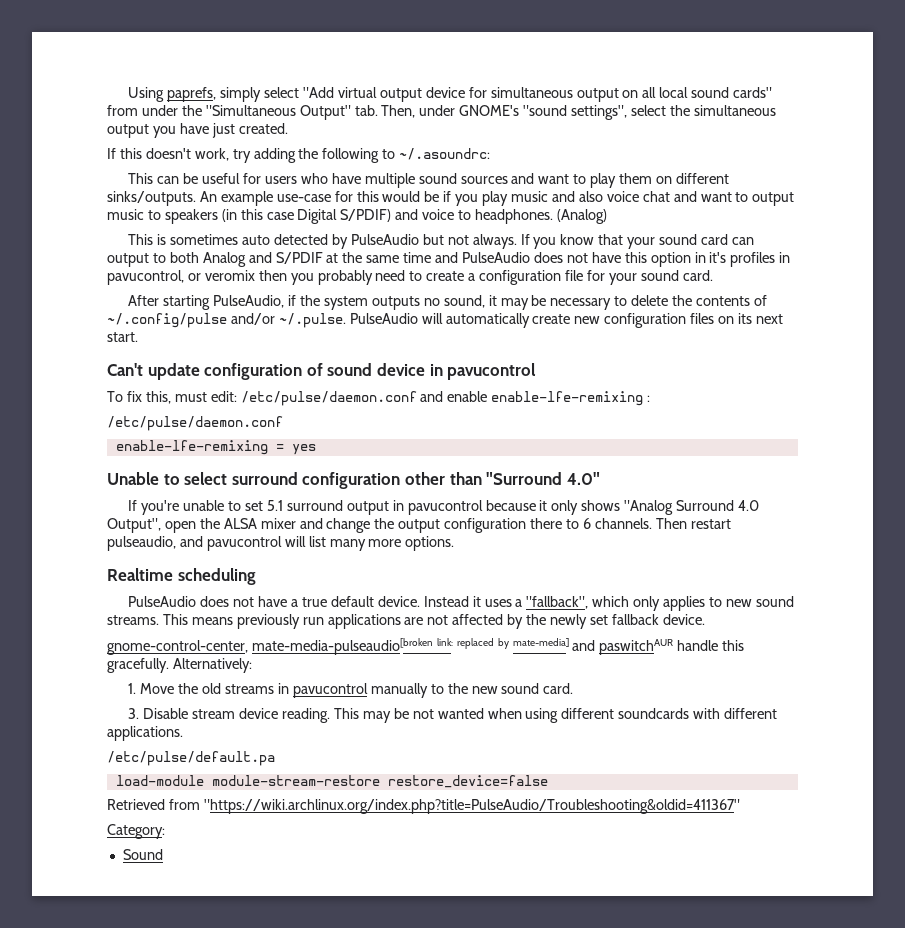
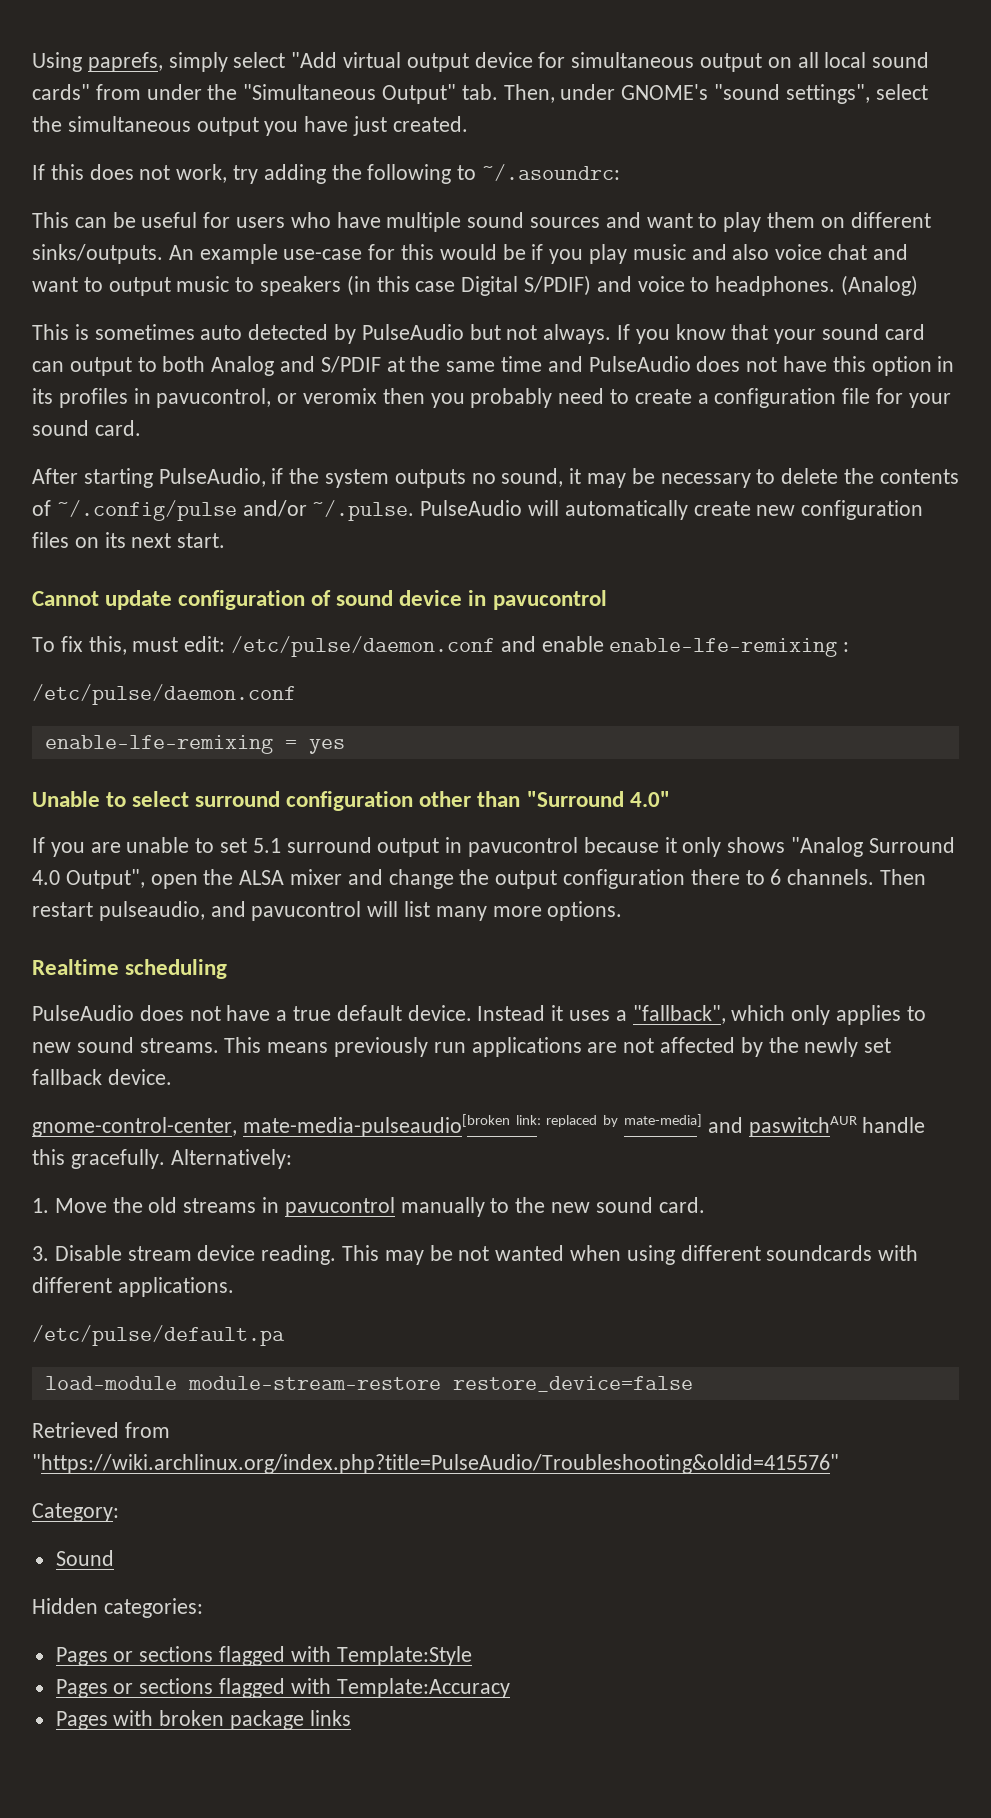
- If this doesn't work, try adding the following to ~/.asoundrc:
+ If this does not work, try adding the following to ~/.asoundrc:
- If you know that your sound card can output to both Analog and S/PDIF at the same time and PulseAudio does not have this option in it's profiles in pavucontrol, or veromix then you probably need to create a configuration file for your sound card.
+ If you know that your sound card can output to both Analog and S/PDIF at the same time and PulseAudio does not have this option in its profiles in pavucontrol, or veromix then you probably need to create a configuration file for your sound card.
- Can't update configuration of sound device in pavucontrol
+ Cannot update configuration of sound device in pavucontrol
- If you're unable to set 5.1 surround output in pavucontrol because it only shows "Analog Surround 4.0 Output", open the ALSA mixer and change the output configuration there to 6 channels.
+ If you are unable to set 5.1 surround output in pavucontrol because it only shows "Analog Surround 4.0 Output", open the ALSA mixer and change the output configuration there to 6 channels.
- Retrieved from "https://wiki.archlinux.org/index.php?title=PulseAudio/Troubleshooting&oldid=411367"
+ Retrieved from "https://wiki.archlinux.org/index.php?title=PulseAudio/Troubleshooting&oldid=415576"
+ Hidden categories:
+ Pages or sections flagged with Template:Style
+ Pages or sections flagged with Template:Accuracy
+ Pages with broken package links

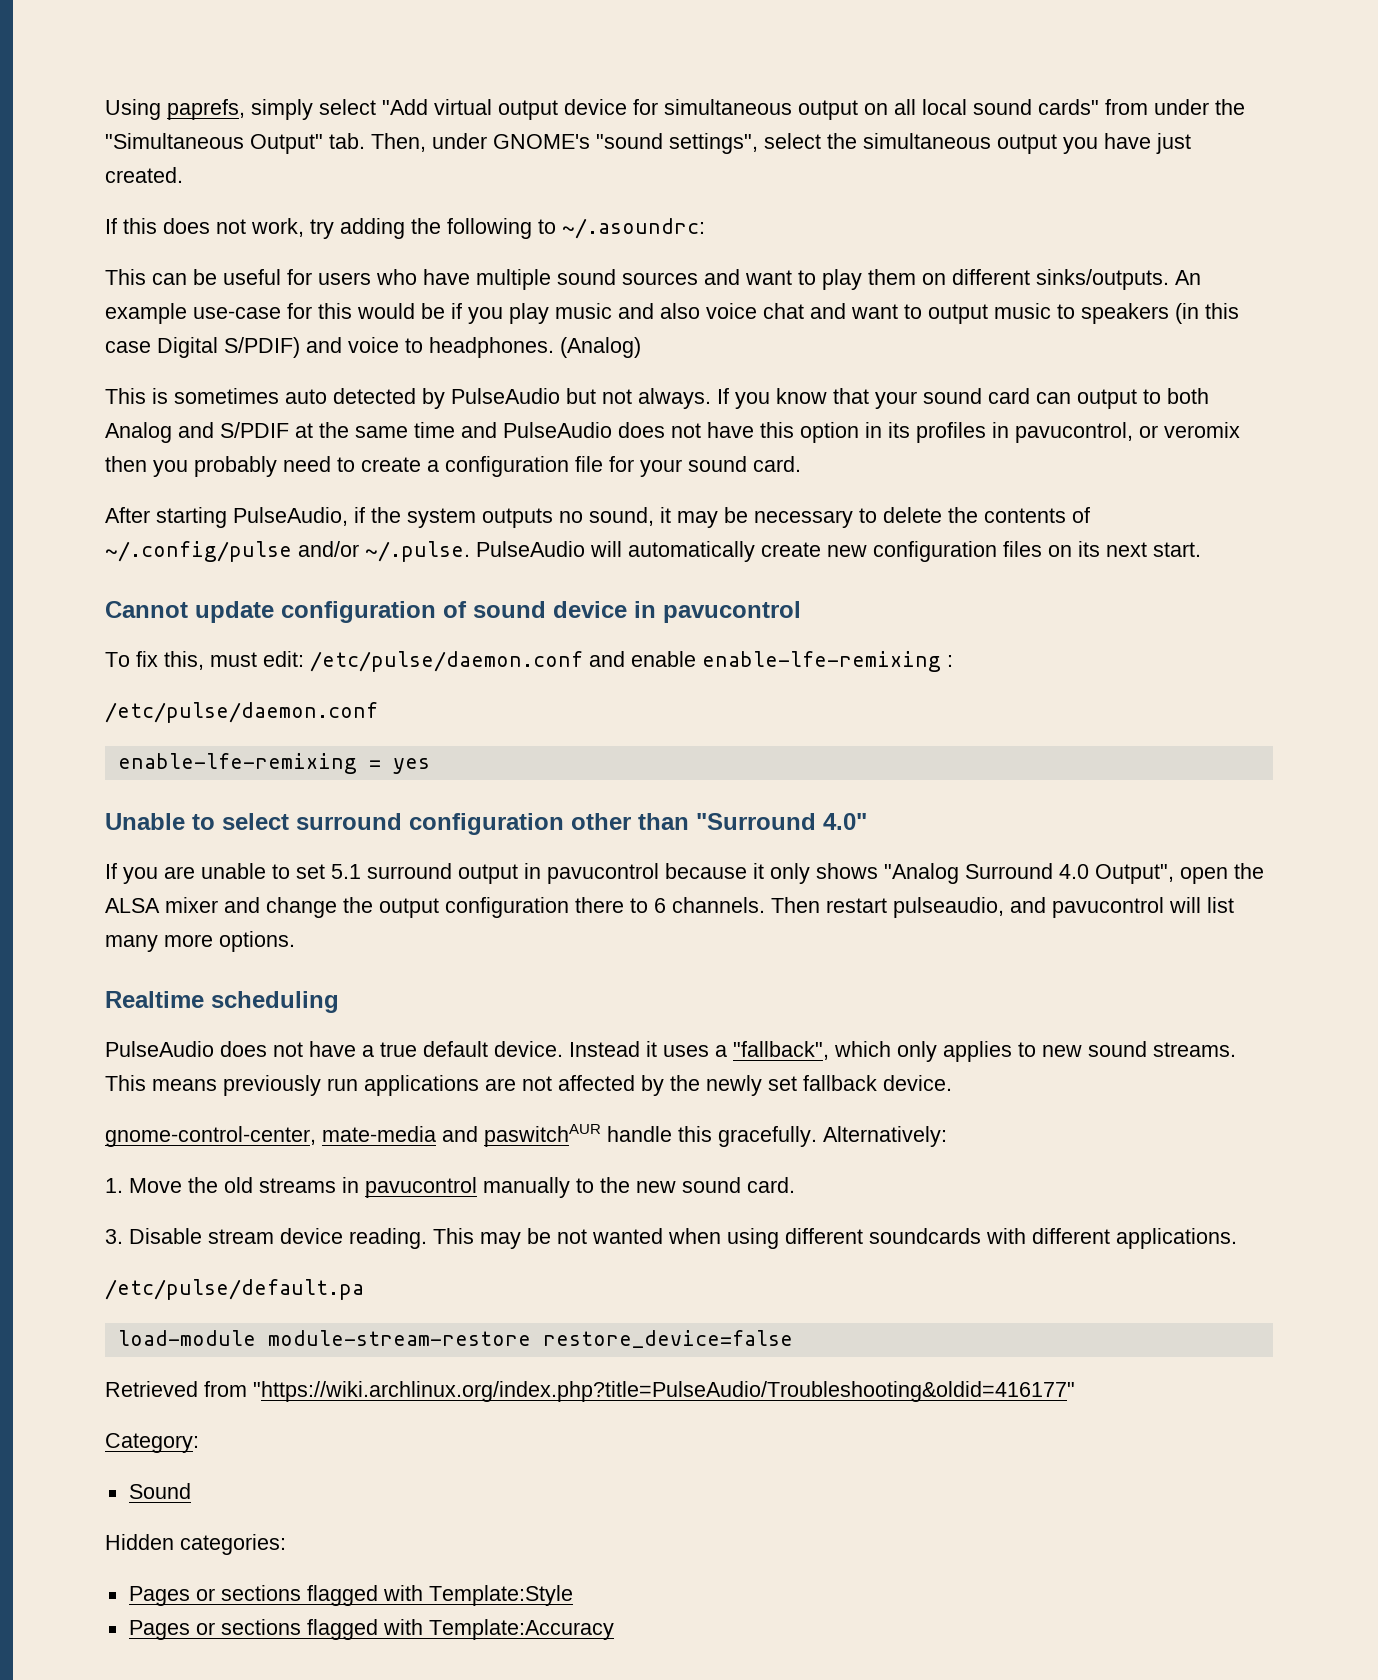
- gnome-control-center, mate-media-pulseaudio[broken link: replaced by mate-media] and paswitchAUR handle this gracefully.
+ gnome-control-center, mate-media and paswitchAUR handle this gracefully.
- Retrieved from "https://wiki.archlinux.org/index.php?title=PulseAudio/Troubleshooting&oldid=415576"
+ Retrieved from "https://wiki.archlinux.org/index.php?title=PulseAudio/Troubleshooting&oldid=416177"
- Pages with broken package links

